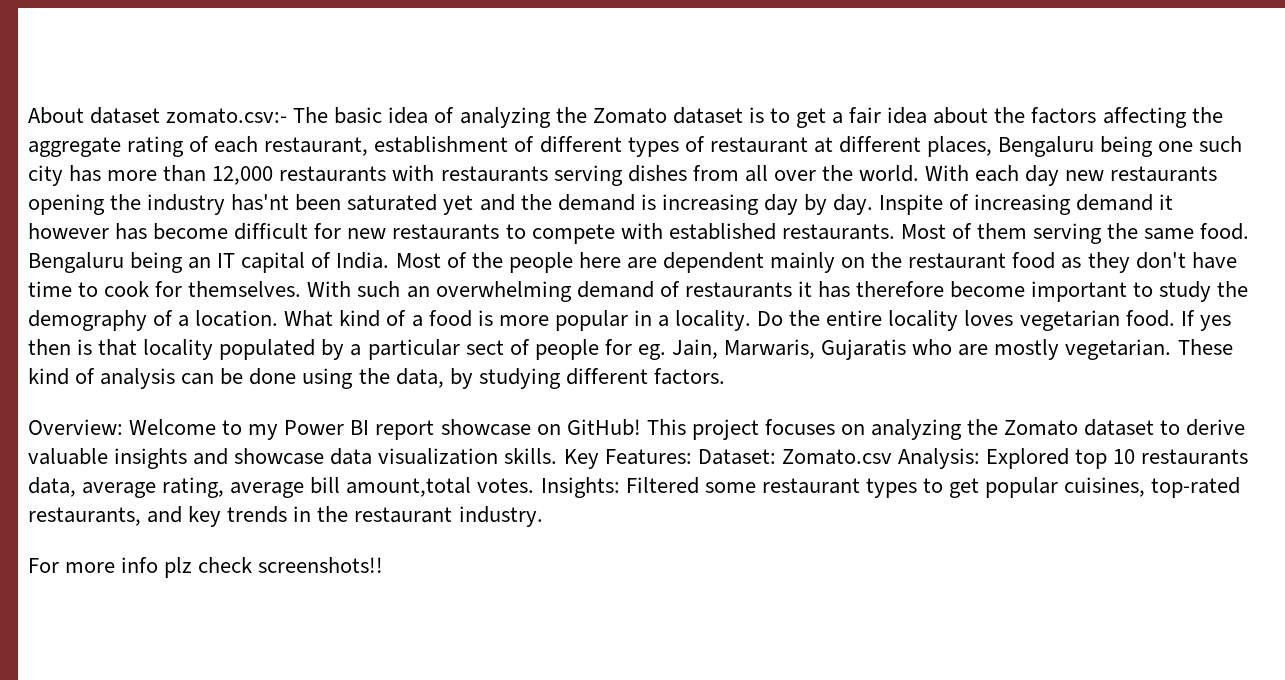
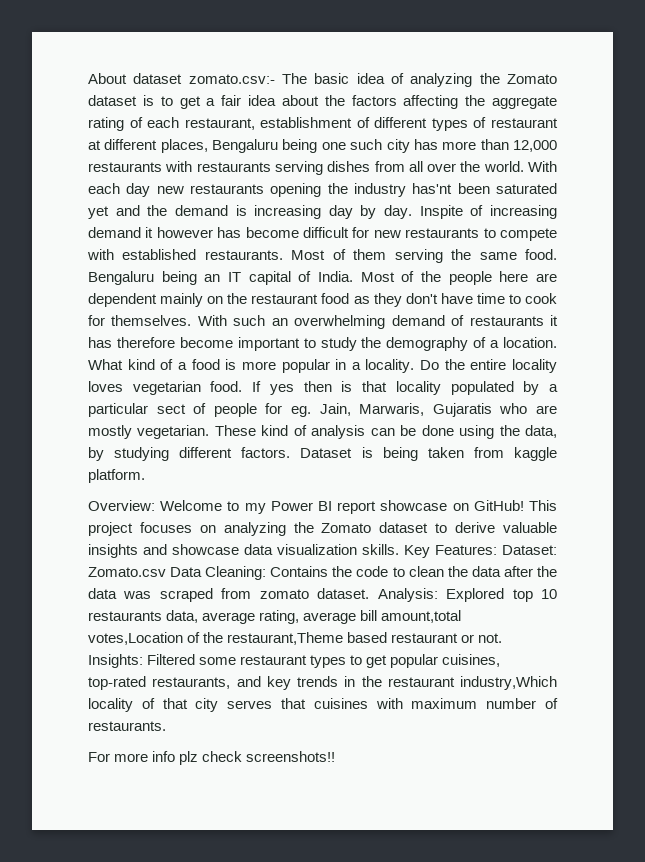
+ Dataset is being taken from kaggle platform.
- Key Features: Dataset: Zomato.csv Analysis: Explored top 10 restaurants data, average rating, average bill amount,total votes.
+ Key Features: Dataset: Zomato.csv Data Cleaning: Contains the code to clean the data after the data was scraped from zomato dataset. Analysis: Explored top 10 restaurants data, average rating, average bill amount,total votes,Location of the restaurant,Theme based restaurant or not.
- Insights: Filtered some restaurant types to get popular cuisines, top-rated restaurants, and key trends in the restaurant industry.
+ Insights: Filtered some restaurant types to get popular cuisines, top-rated restaurants, and key trends in the restaurant industry,Which locality of that city serves that cuisines with maximum number of restaurants.

